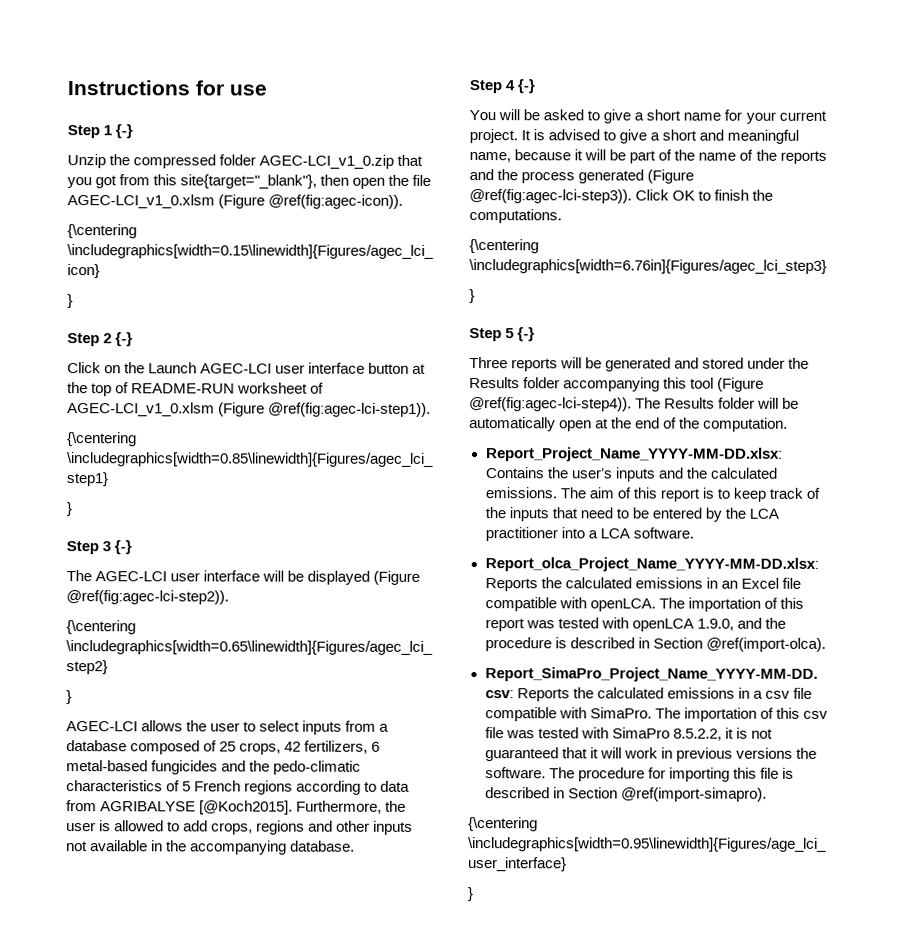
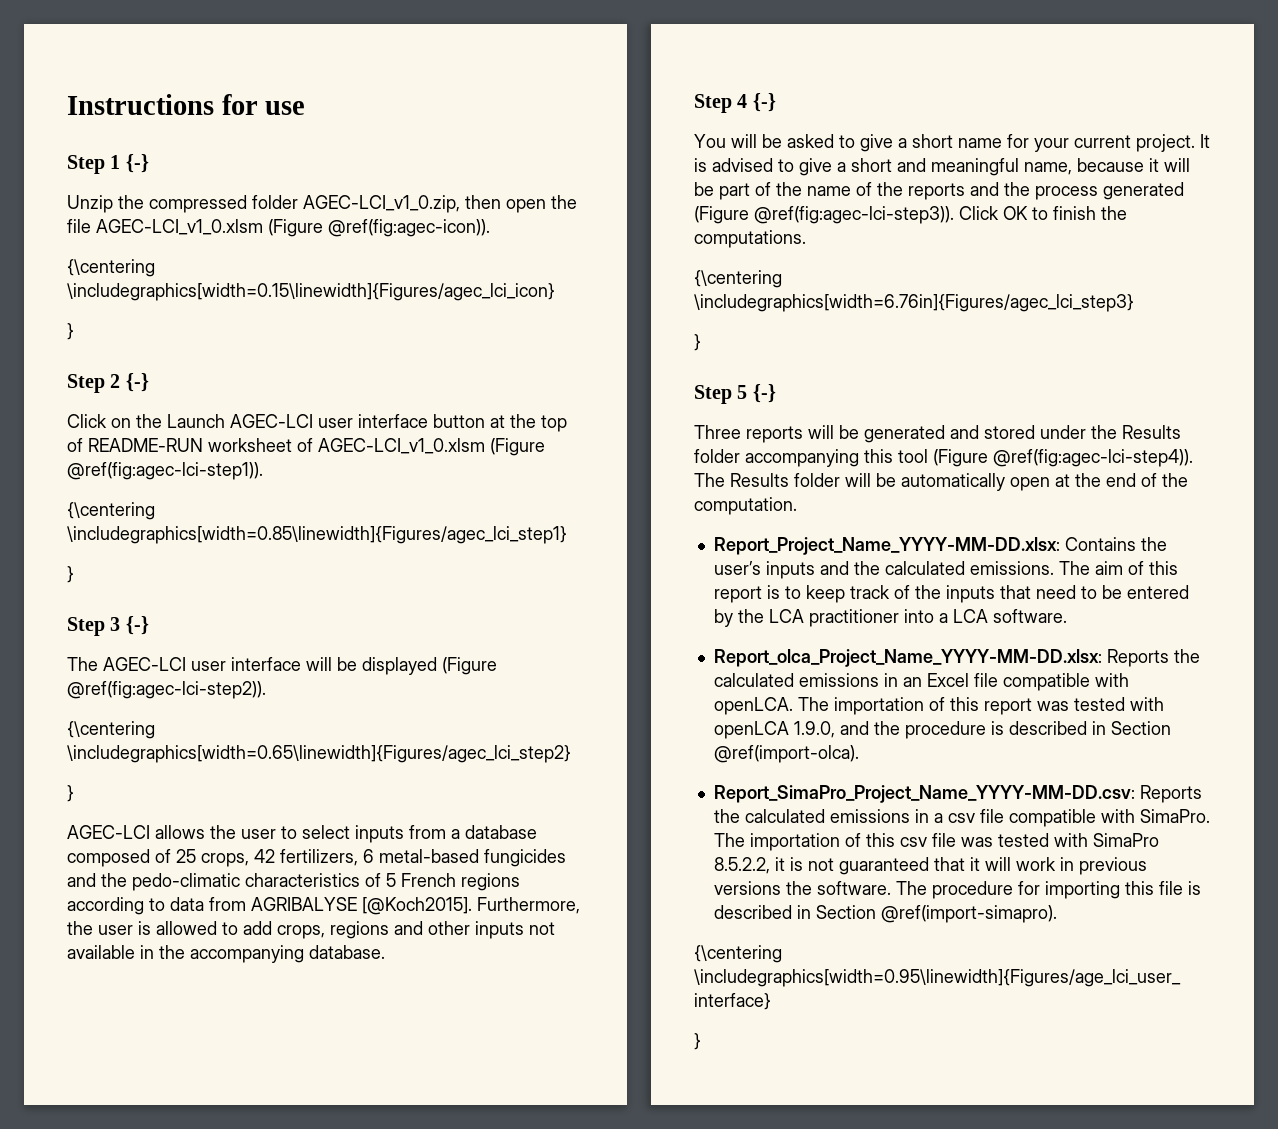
- Unzip the compressed folder AGEC-LCI_v1_0.zip that you got from this site{target="_blank"}, then open the file AGEC-LCI_v1_0.xlsm (Figure @ref(fig:agec-icon)).
+ Unzip the compressed folder AGEC-LCI_v1_0.zip, then open the file AGEC-LCI_v1_0.xlsm (Figure @ref(fig:agec-icon)).

